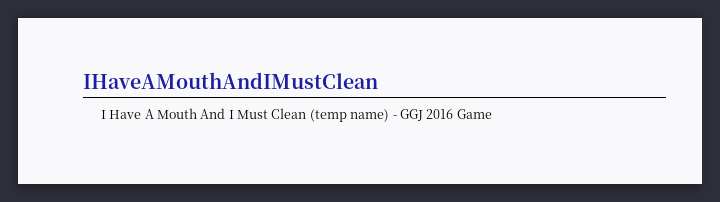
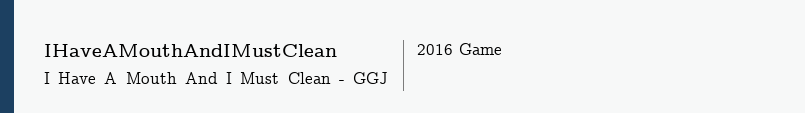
- I Have A Mouth And I Must Clean (temp name) - GGJ 2016 Game
+ I Have A Mouth And I Must Clean - GGJ 2016 Game

